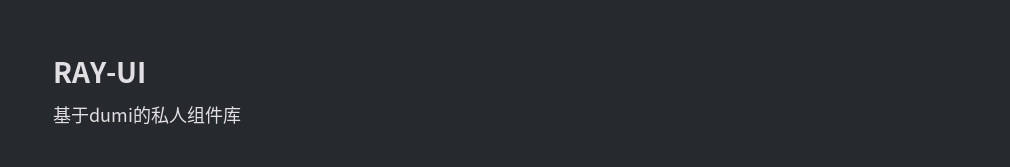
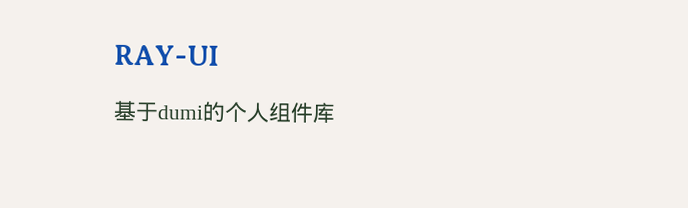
- 基于dumi的私人组件库
+ 基于dumi的个人组件库

